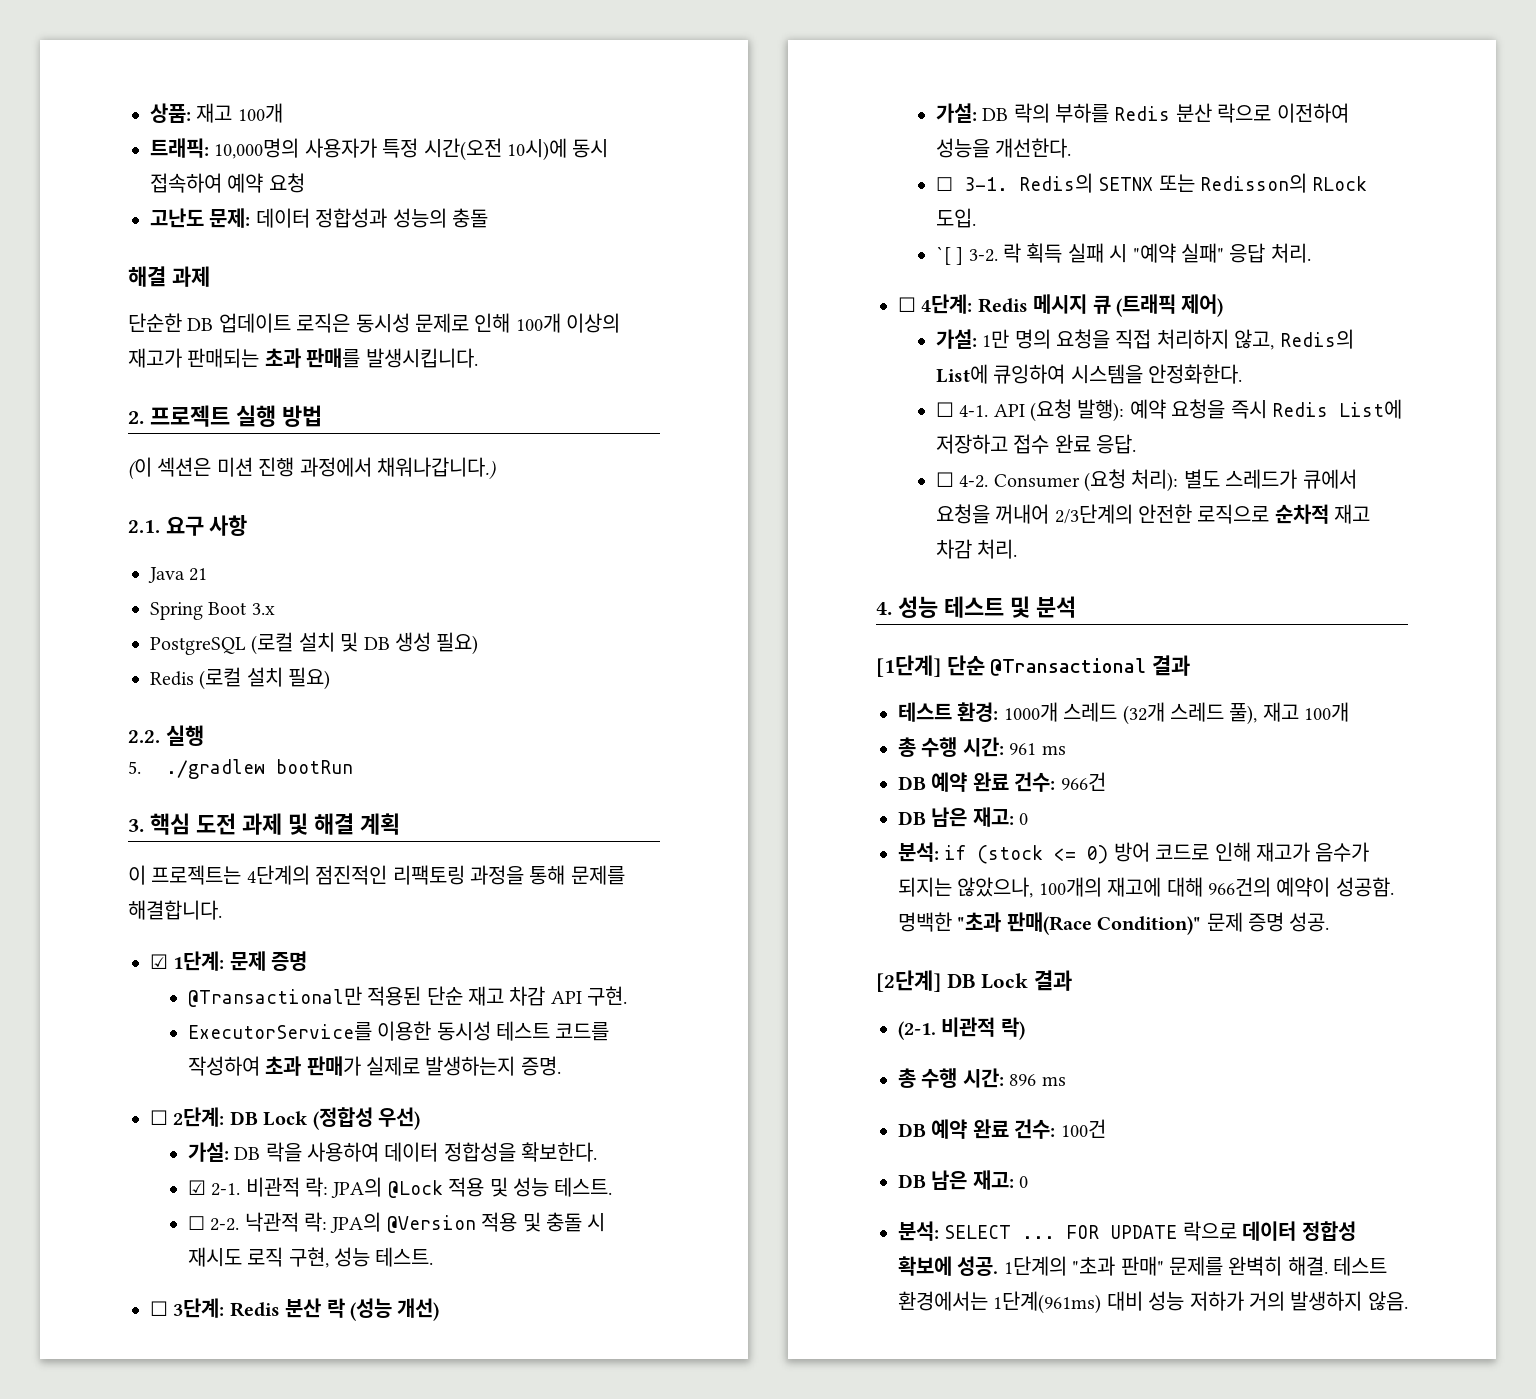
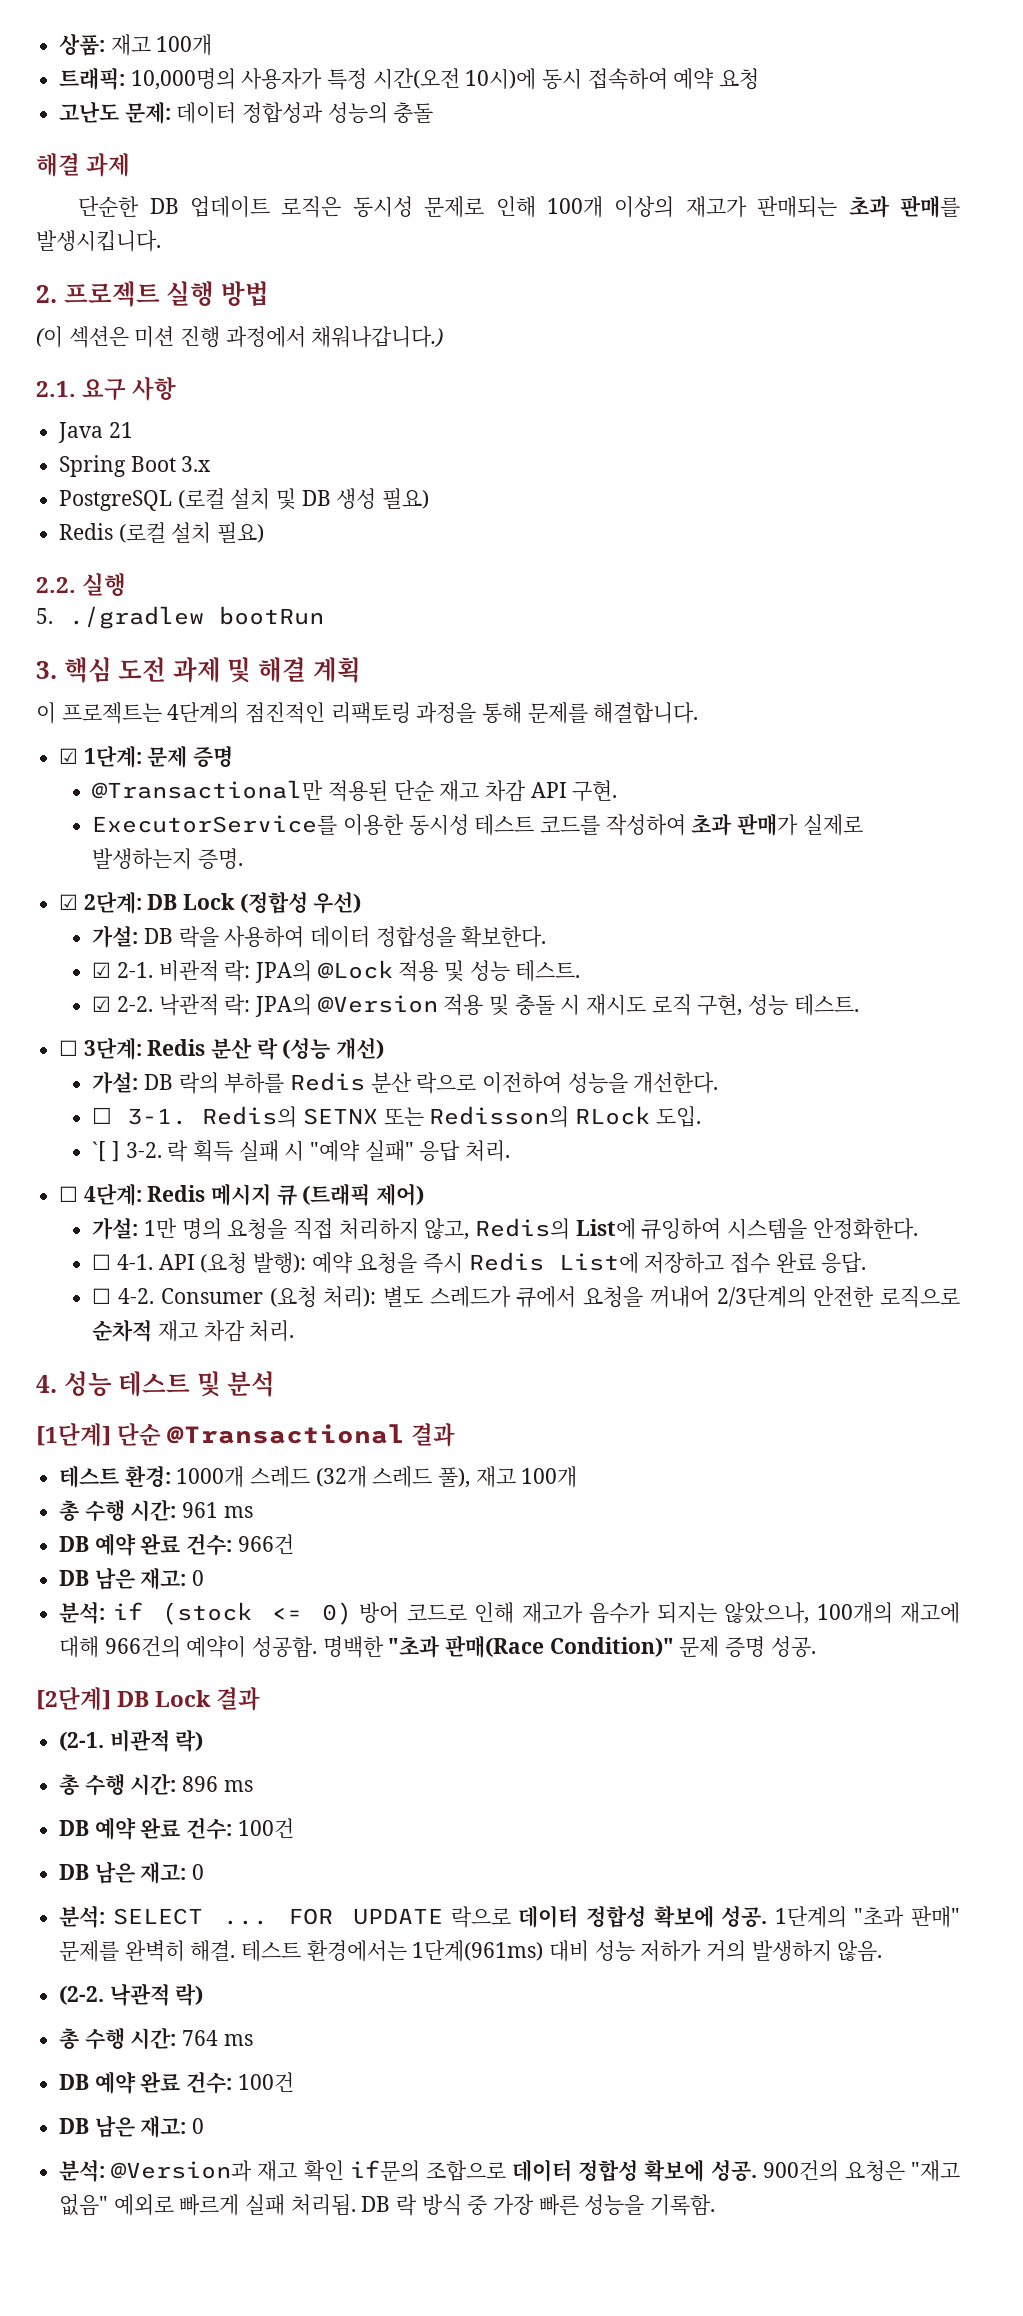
- ☐ 2단계: DB Lock (정합성 우선)
+ ☑ 2단계: DB Lock (정합성 우선)
- ☐ 2-2.
+ ☑ 2-2.
+ (2-2. 낙관적 락)
+ 총 수행 시간: 764 ms
+ DB 예약 완료 건수: 100건
+ DB 남은 재고: 0
+ 분석: @Version과 재고 확인 if문의 조합으로 데이터 정합성 확보에 성공. 900건의 요청은 "재고 없음" 예외로 빠르게 실패 처리됨. DB 락 방식 중 가장 빠른 성능을 기록함.

